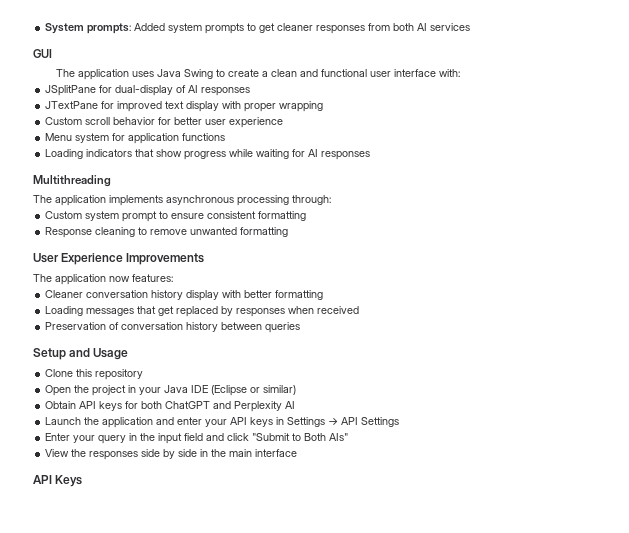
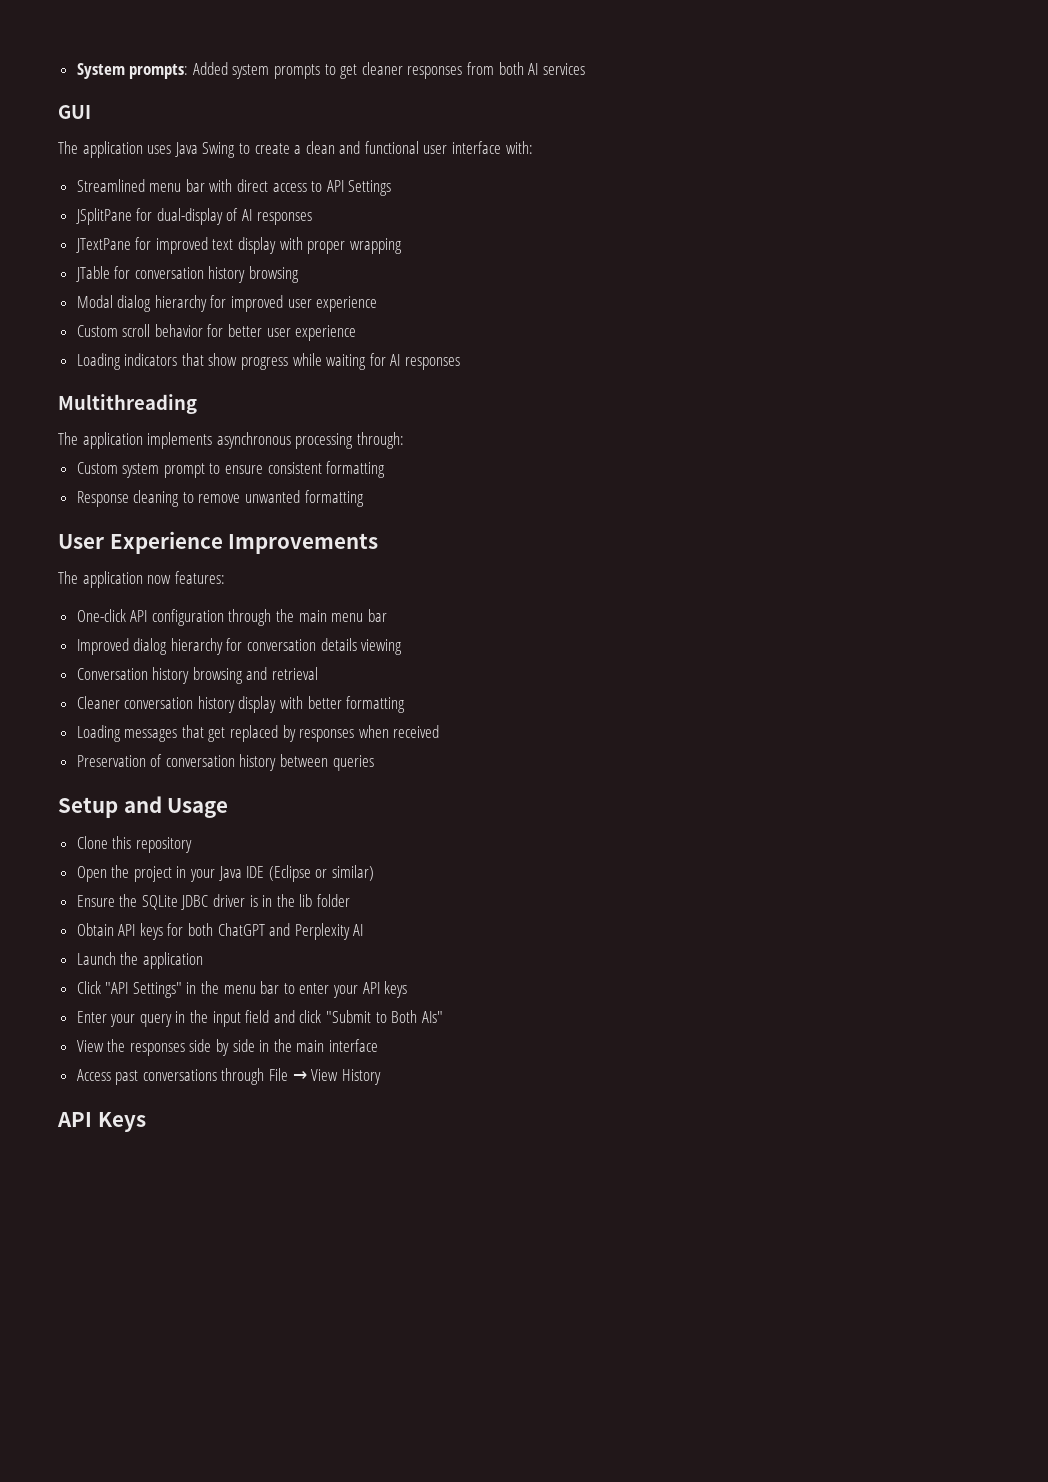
+ Streamlined menu bar with direct access to API Settings
+ JTable for conversation history browsing
+ Modal dialog hierarchy for improved user experience
- Menu system for application functions
+ One-click API configuration through the main menu bar
+ Improved dialog hierarchy for conversation details viewing
+ Conversation history browsing and retrieval
+ Ensure the SQLite JDBC driver is in the lib folder
- Launch the application and enter your API keys in Settings → API Settings
+ Launch the application
+ Click "API Settings" in the menu bar to enter your API keys
+ Access past conversations through File → View History

